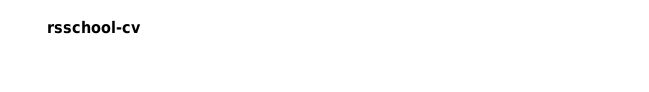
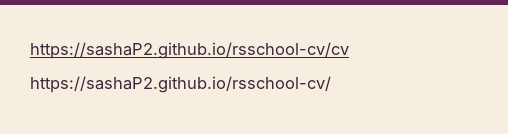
- rsschool-cv
+ https://sashaP2.github.io/rsschool-cv/cv
+ https://sashaP2.github.io/rsschool-cv/

